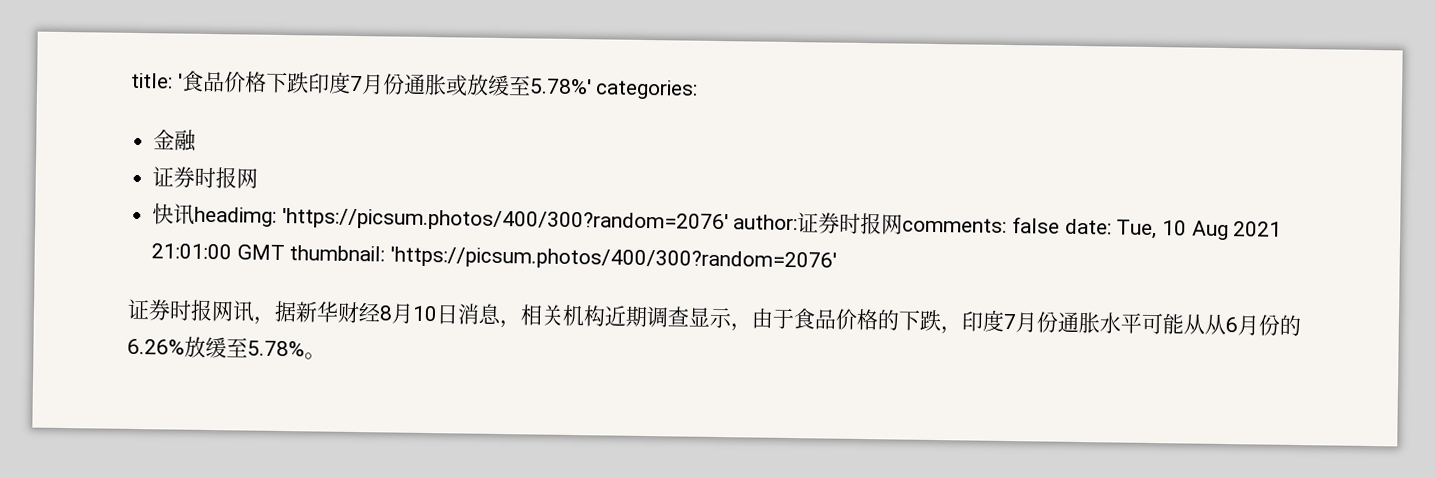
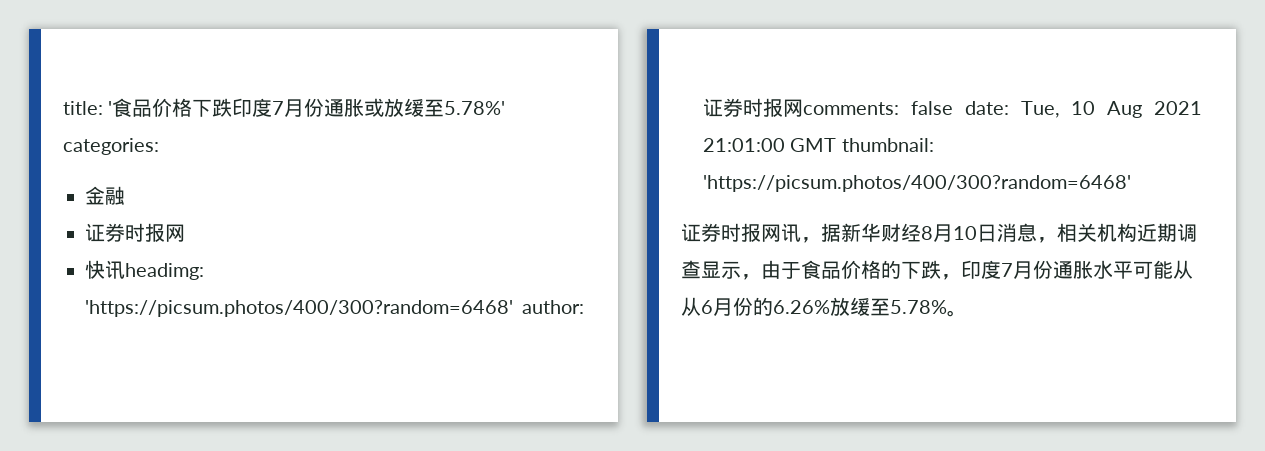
- 快讯headimg: 'https://picsum.photos/400/300?random=2076' author:证券时报网comments: false date: Tue, 10 Aug 2021 21:01:00 GMT thumbnail: 'https://picsum.photos/400/300?random=2076'
+ 快讯headimg: 'https://picsum.photos/400/300?random=6468' author:证券时报网comments: false date: Tue, 10 Aug 2021 21:01:00 GMT thumbnail: 'https://picsum.photos/400/300?random=6468'

